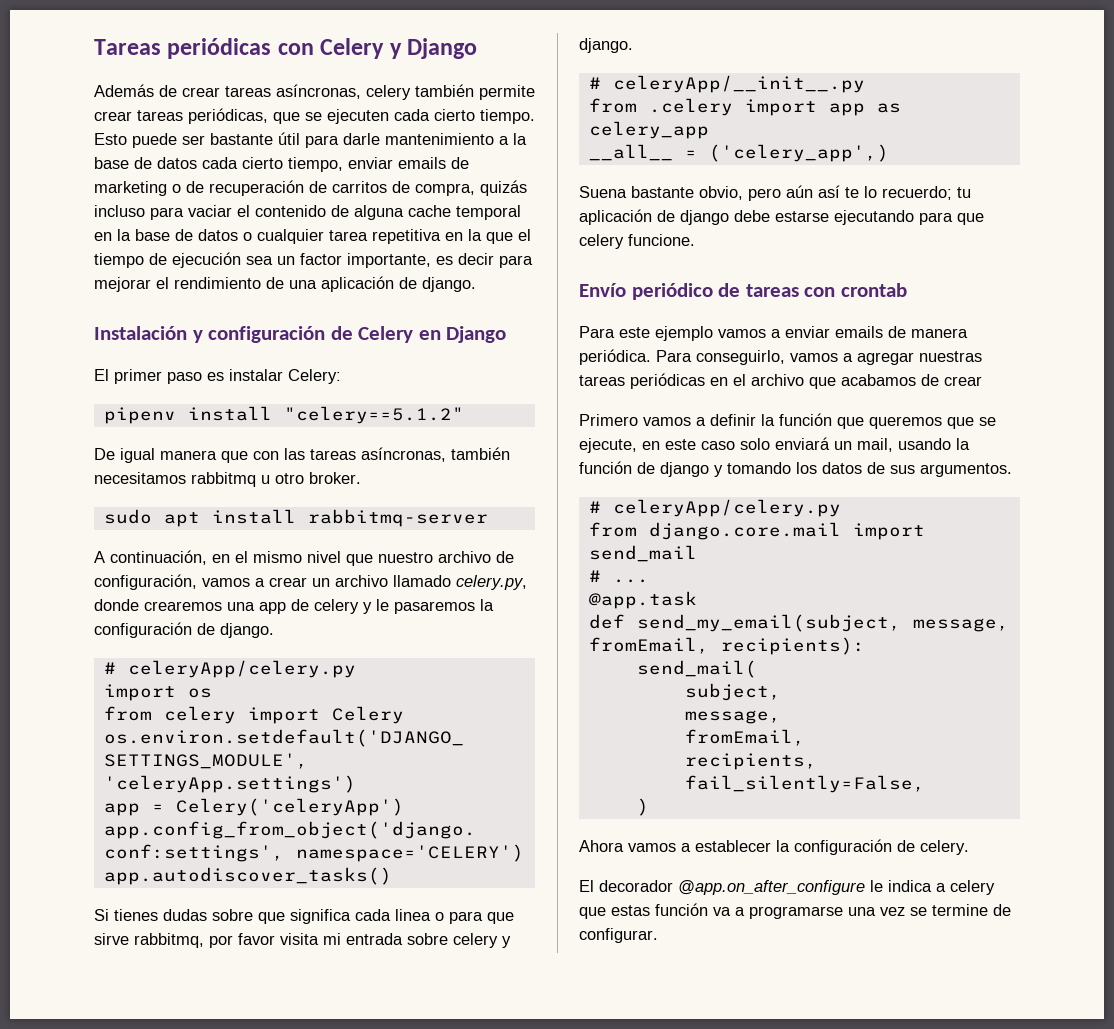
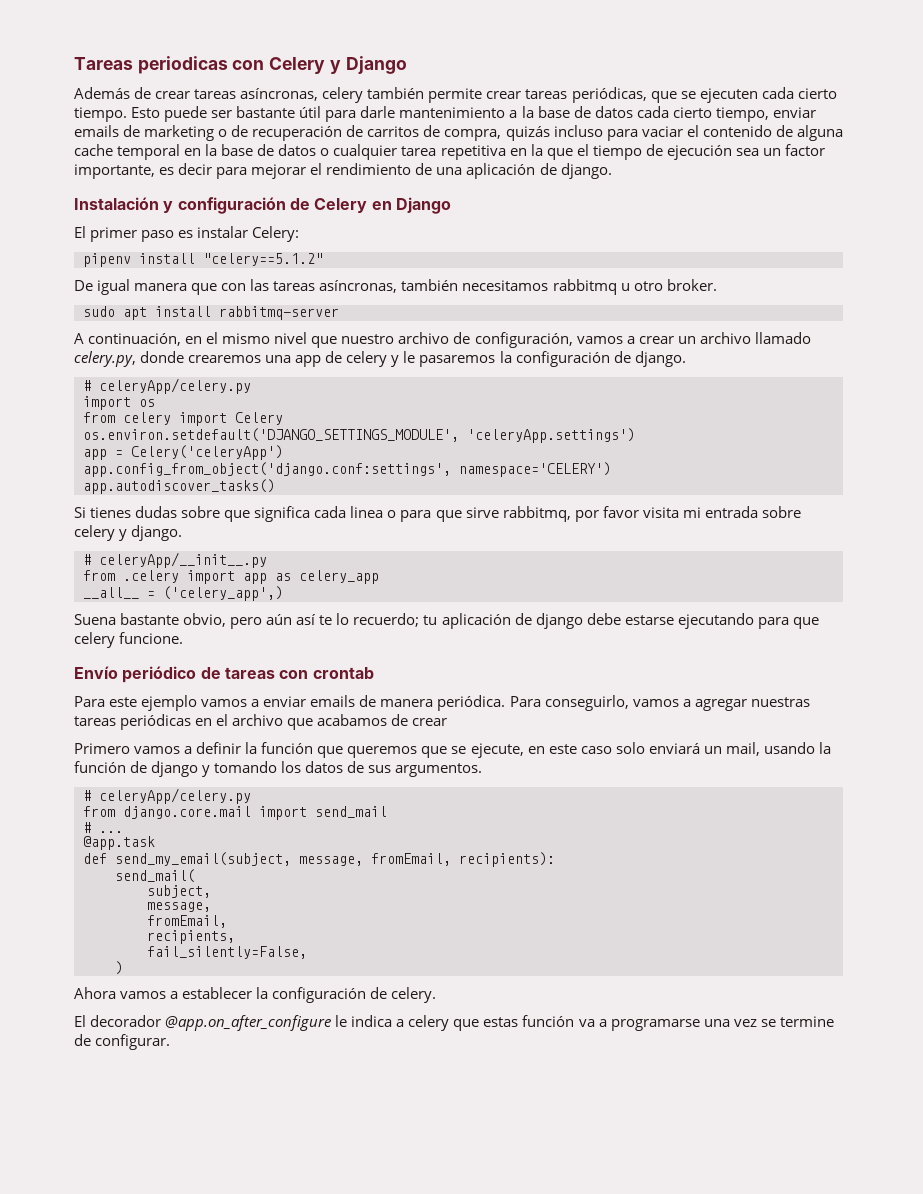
- Tareas periódicas con Celery y Django
+ Tareas periodicas con Celery y Django

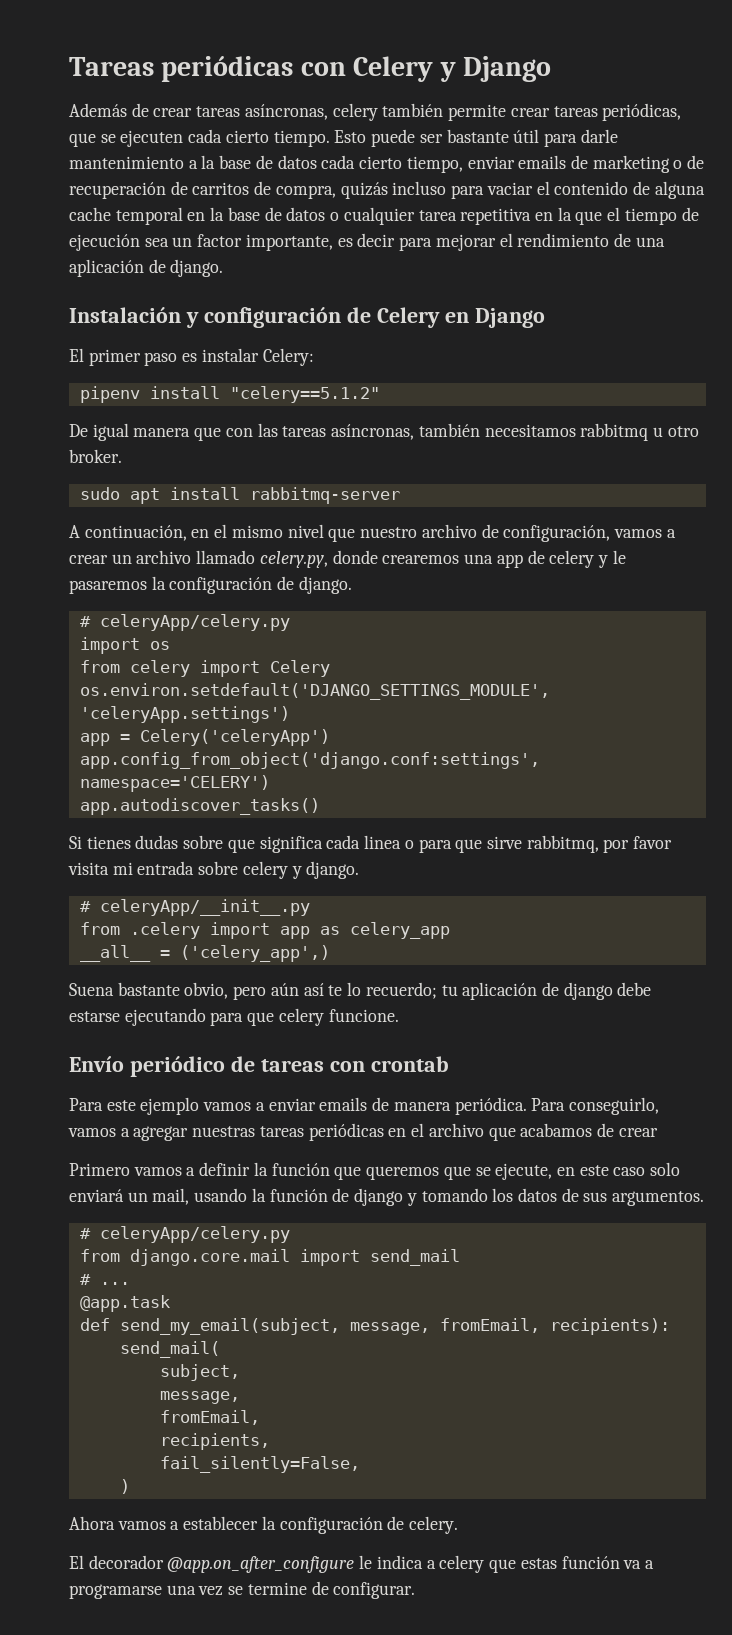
- Tareas periodicas con Celery y Django
+ Tareas periódicas con Celery y Django

